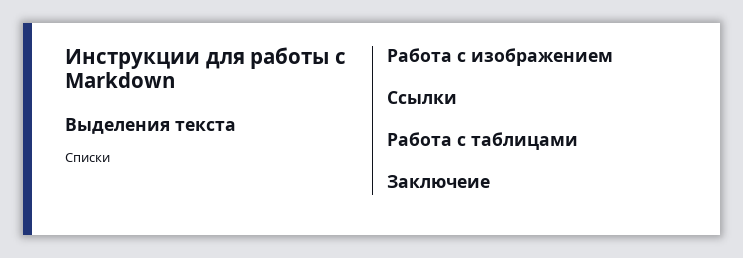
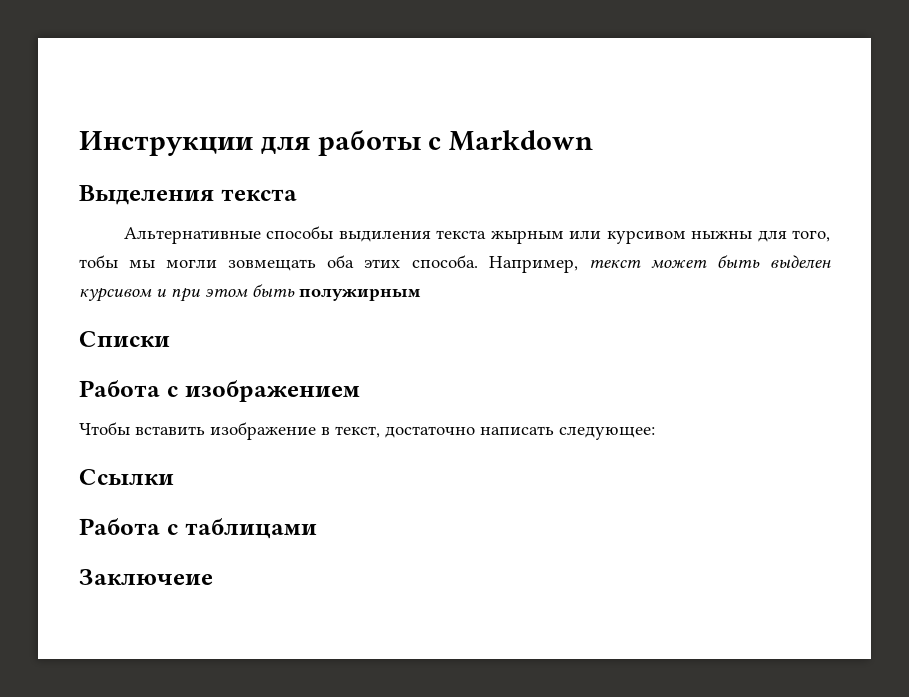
+ Альтернативные способы выдиления текста жырным или курсивом ныжны для того, тобы мы могли зовмещать оба этих способа. Например, текст может быть выделен курсивом и при этом быть полужирным
  Списки
  Работа с изображением
+ Чтобы вставить изображение в текст, достаточно написать следующее:

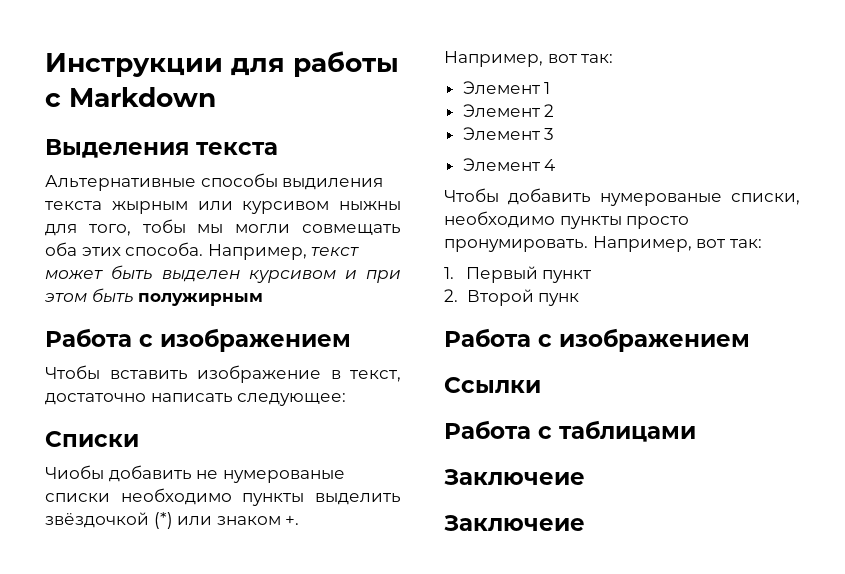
- Альтернативные способы выдиления текста жырным или курсивом ныжны для того, тобы мы могли зовмещать оба этих способа.
+ Альтернативные способы выдиления текста жырным или курсивом ныжны для того, тобы мы могли совмещать оба этих способа.
- Списки
+ Списки
+ Чиобы добавить не нумерованые списки необходимо пункты выделить звёздочкой (*) или знаком +. Например, вот так:
+ Элемент 1
+ Элемент 2
+ Элемент 3
+ Элемент 4
+ Чтобы добавить нумерованые списки, необходимо пункты просто пронумировать. Например, вот так:
+ 1. Первый пункт
+ 2. Второй пунк
+ Работа с изображением
  Работа с таблицами
+ Заключеие

